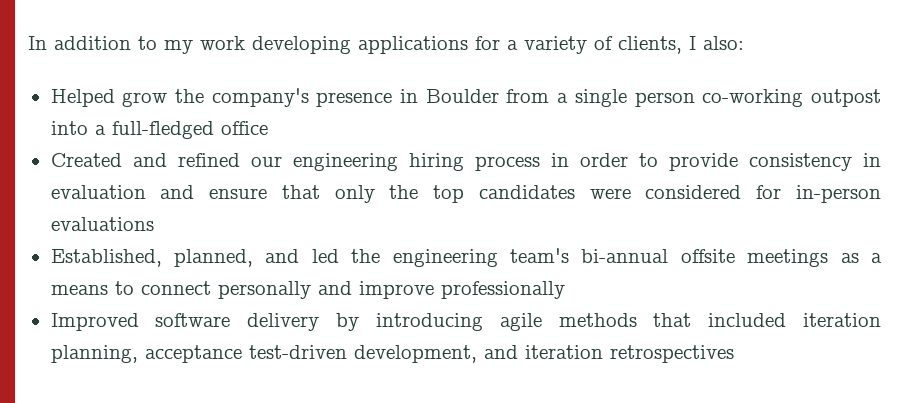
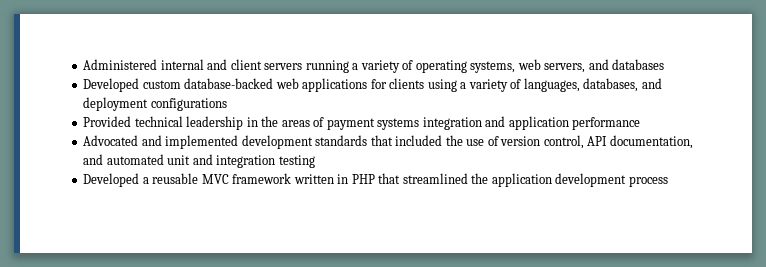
- In addition to my work developing applications for a variety of clients, I also:
- Helped grow the company's presence in Boulder from a single person co-working outpost into a full-fledged office
- Created and refined our engineering hiring process in order to provide consistency in evaluation and ensure that only the top candidates were considered for in-person evaluations
- Established, planned, and led the engineering team's bi-annual offsite meetings as a means to connect personally and improve professionally
- Improved software delivery by introducing agile methods that included iteration planning, acceptance test-driven development, and iteration retrospectives
+ Administered internal and client servers running a variety of operating systems, web servers, and databases
+ Developed custom database-backed web applications for clients using a variety of languages, databases, and deployment configurations
+ Provided technical leadership in the areas of payment systems integration and application performance
+ Advocated and implemented development standards that included the use of version control, API documentation, and automated unit and integration testing
+ Developed a reusable MVC framework written in PHP that streamlined the application development process

